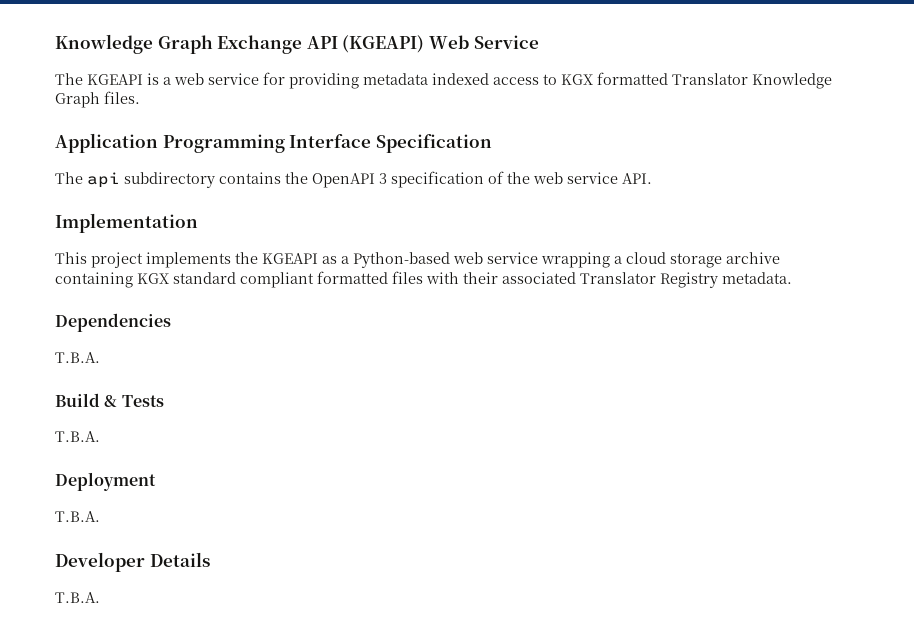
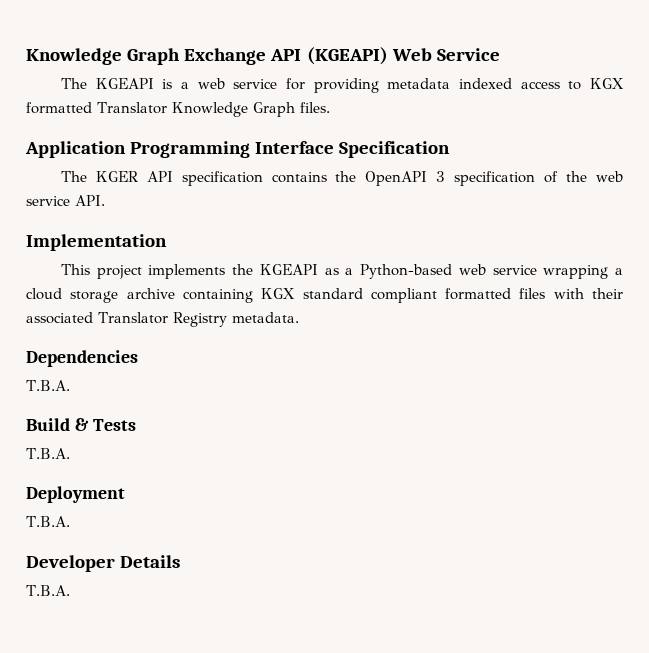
- The api subdirectory contains the OpenAPI 3 specification of the web service API.
+ The KGER API specification contains the OpenAPI 3 specification of the web service API.

